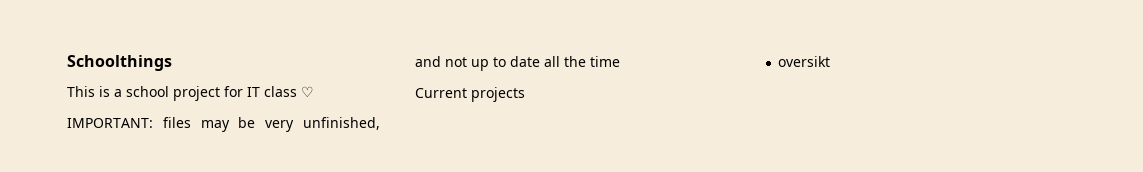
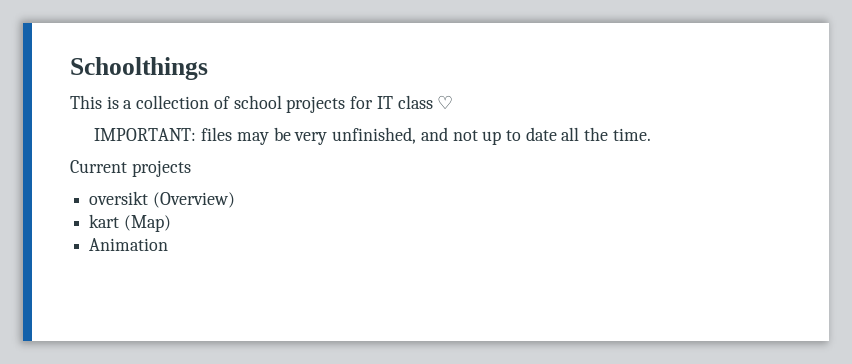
- This is a school project for IT class ♡
+ This is a collection of school projects for IT class ♡
- IMPORTANT: files may be very unfinished, and not up to date all the time
+ IMPORTANT: files may be very unfinished, and not up to date all the time.
- oversikt
+ oversikt (Overview)
+ kart (Map)
+ Animation

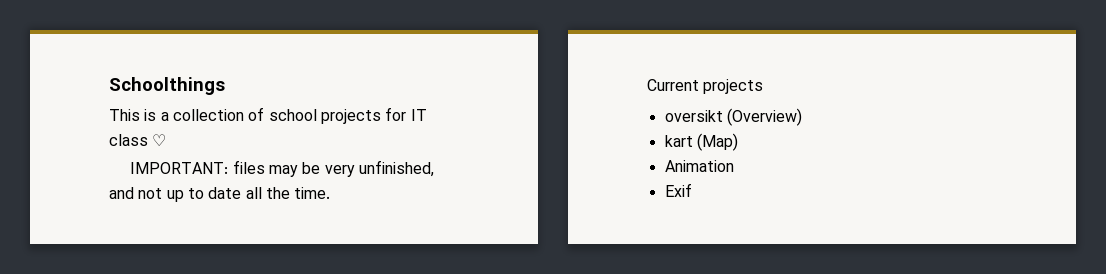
+ Exif

